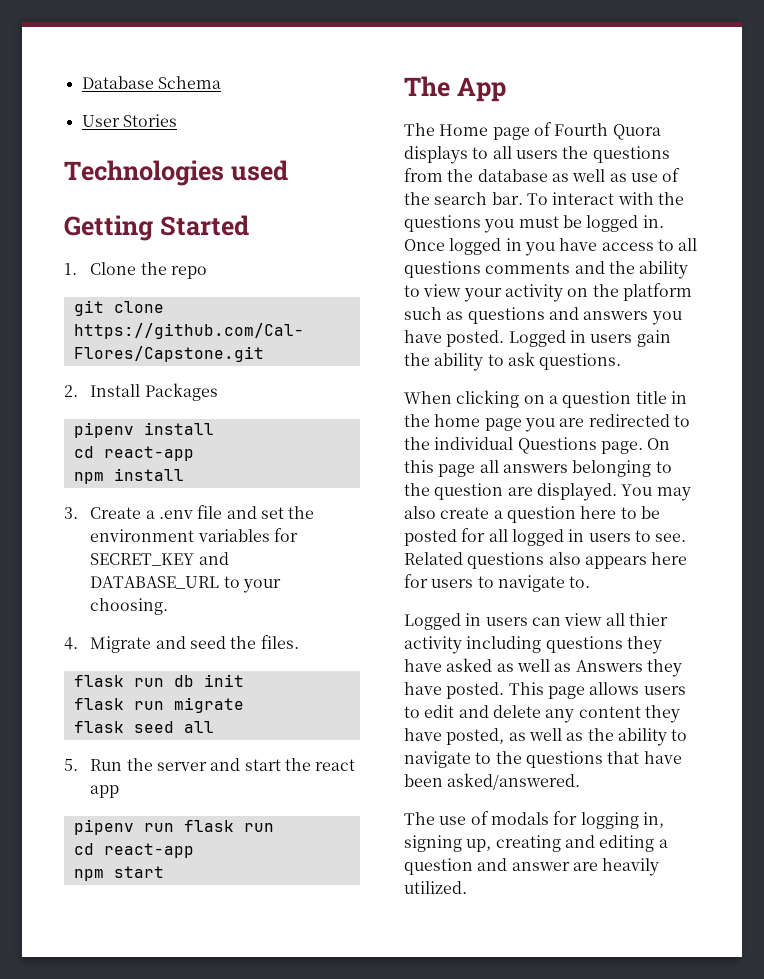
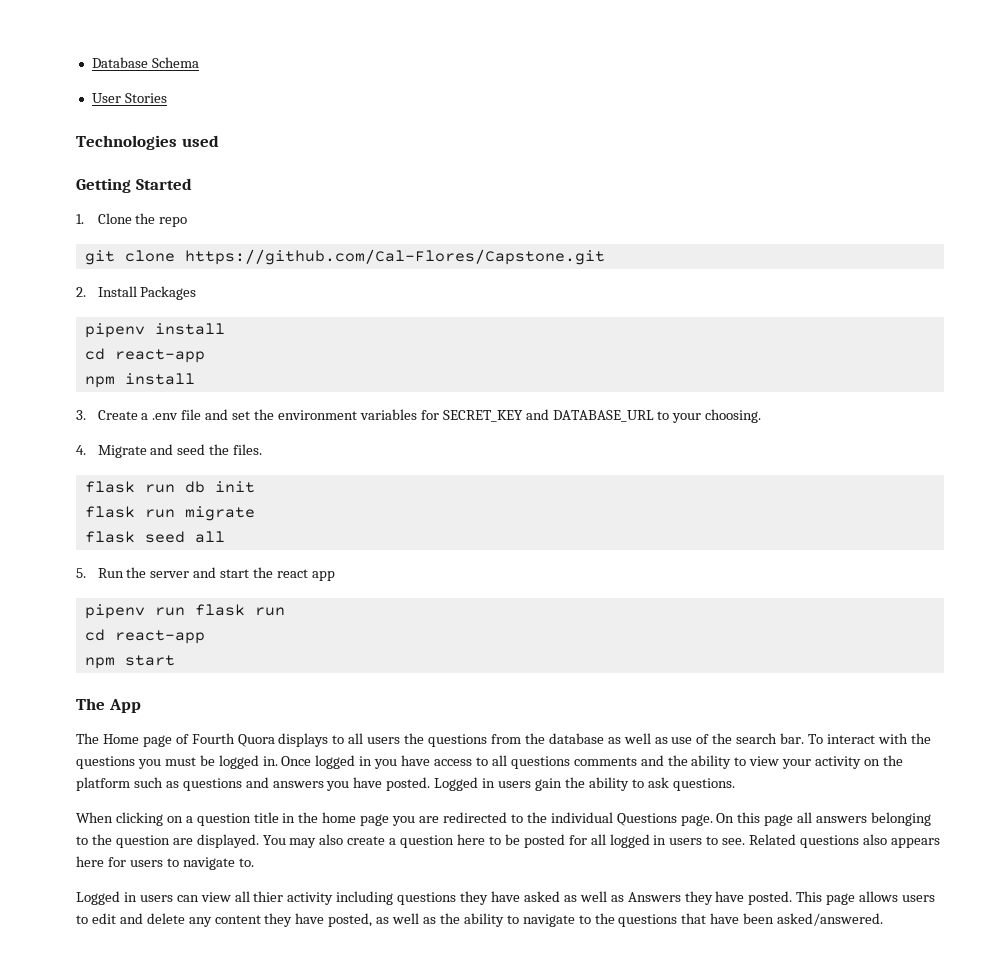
- The use of modals for logging in, signing up, creating and editing a question and answer are heavily utilized.

